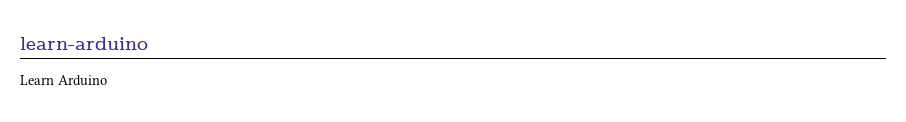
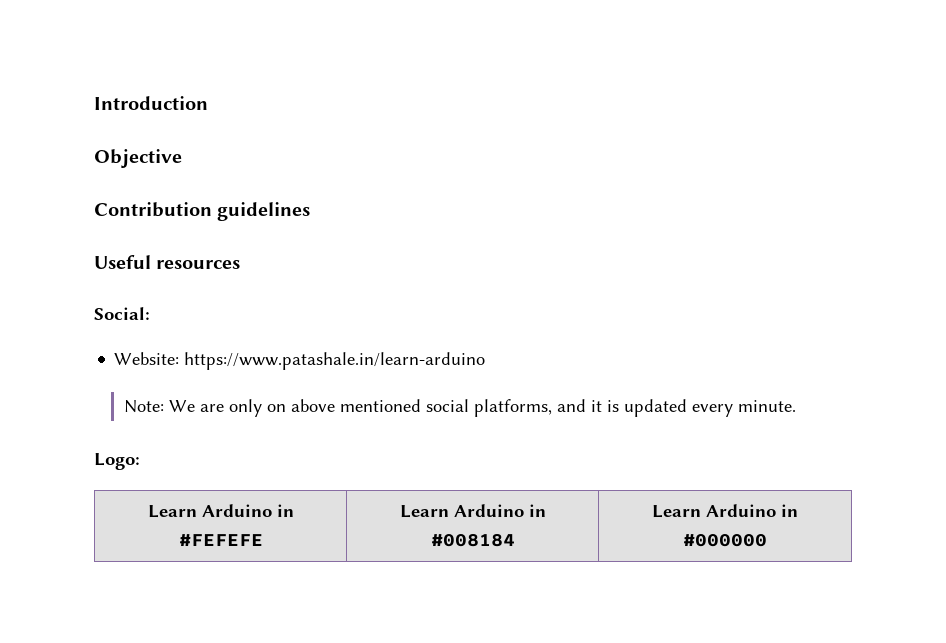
- learn-arduino
- Learn Arduino
+ Introduction
+ Objective
+ Contribution guidelines
+ Useful resources
+ Social:
+ Website: https://www.patashale.in/learn-arduino
+ Note: We are only on above mentioned social platforms, and it is updated every minute.
+ Logo:
+ Learn Arduino in #FEFEFE | Learn Arduino in #008184 | Learn Arduino in #000000

